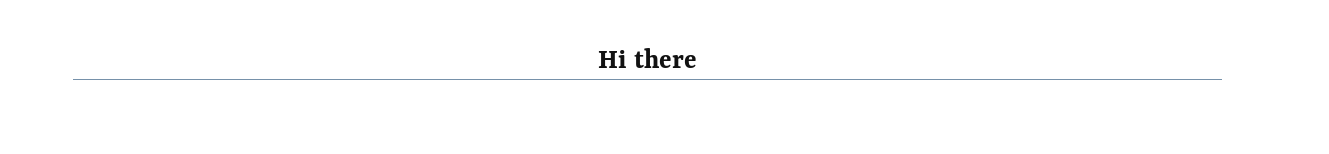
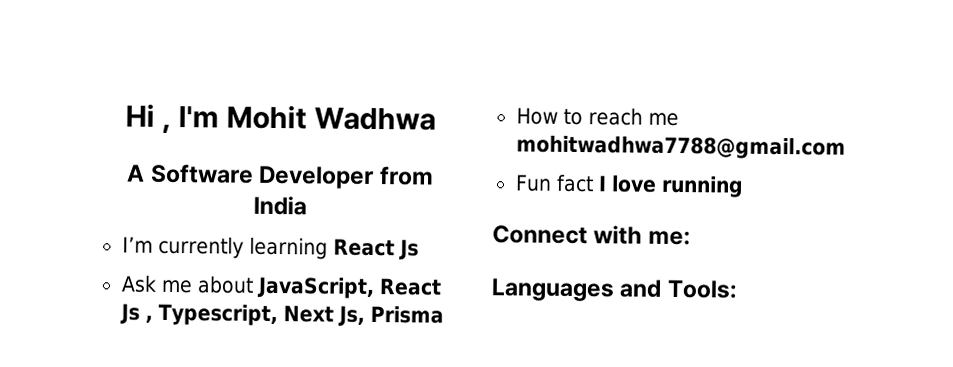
- Hi there
+ Hi , I'm Mohit Wadhwa
+ A Software Developer from India
+ I’m currently learning React Js
+ Ask me about JavaScript, React Js , Typescript, Next Js, Prisma
+ How to reach me mohitwadhwa7788@gmail.com
+ Fun fact I love running
+ Connect with me:
+ Languages and Tools:

